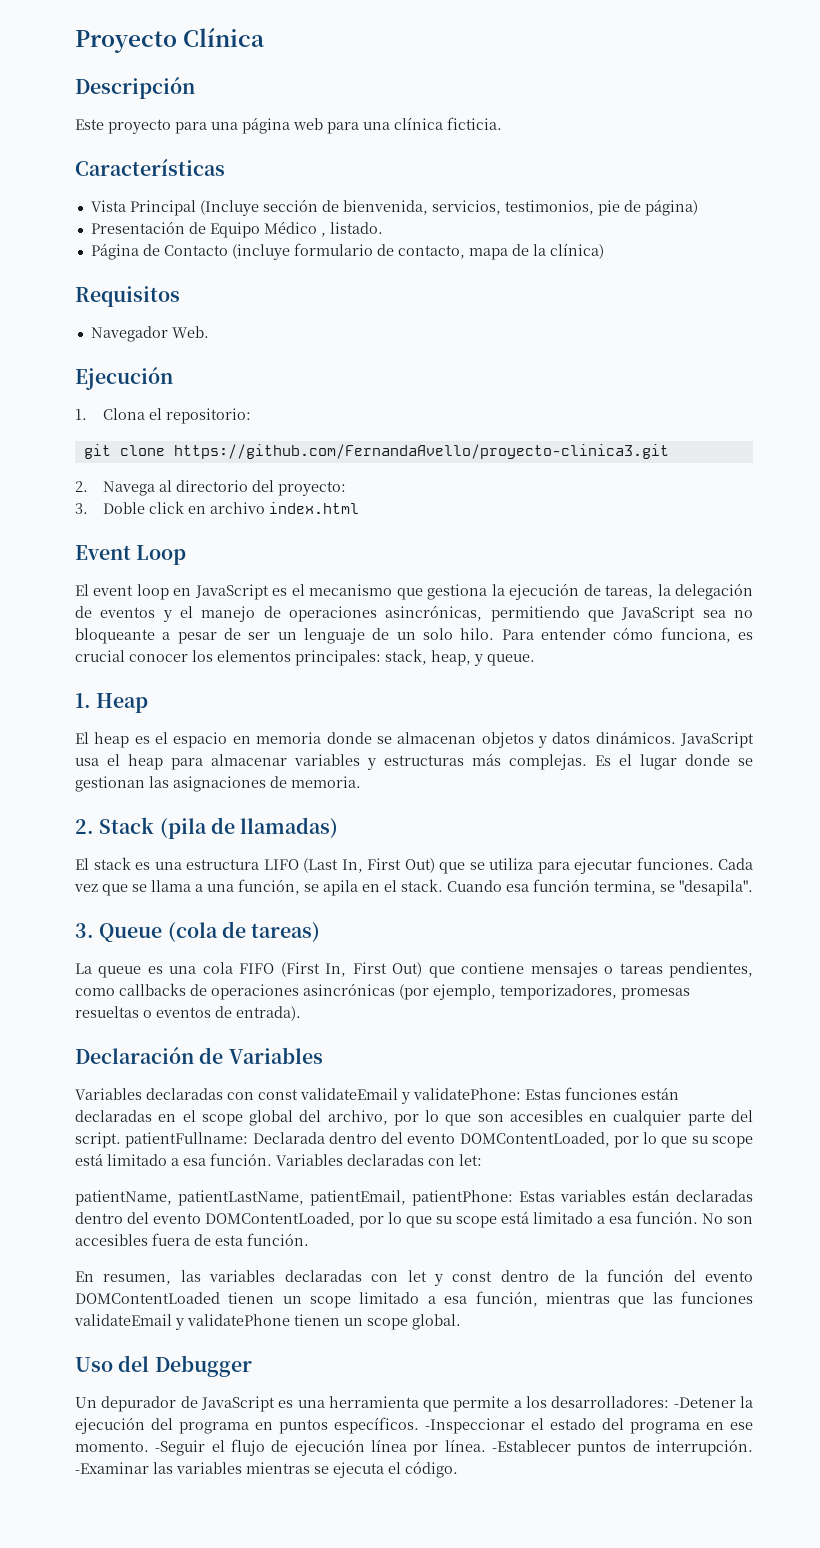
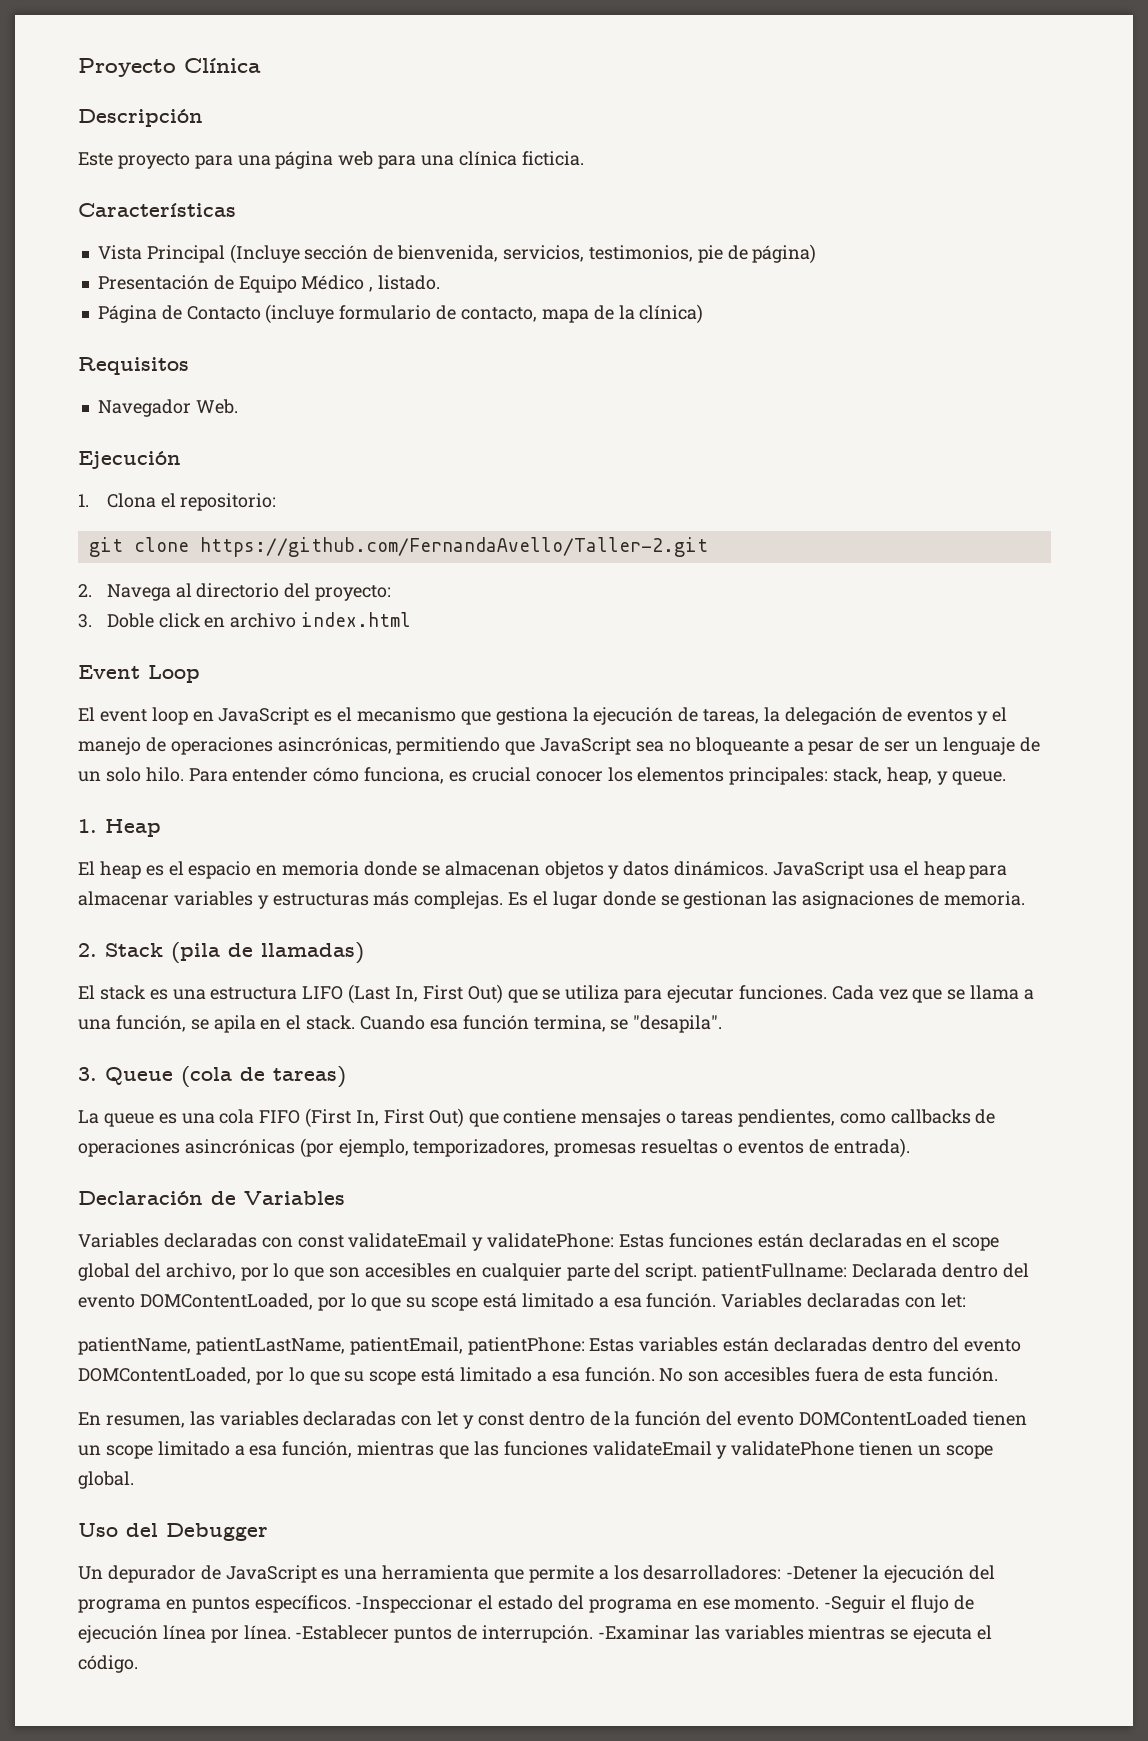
- git clone https://github.com/FernandaAvello/proyecto-clinica3.git
+ git clone https://github.com/FernandaAvello/Taller-2.git

